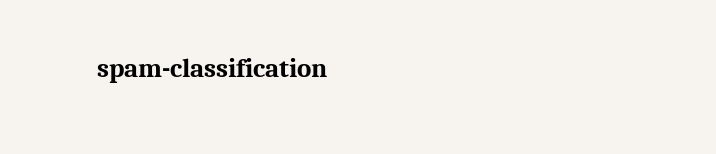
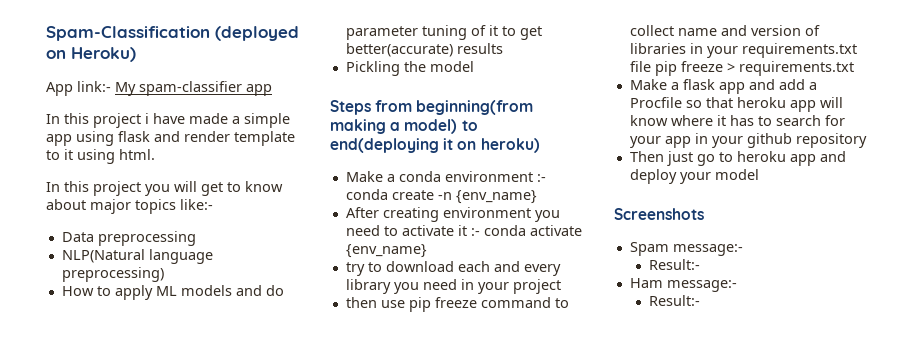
- spam-classification
+ Spam-Classification (deployed on Heroku)
+ App link:- My spam-classifier app
+ In this project i have made a simple app using flask and render template to it using html.
+ In this project you will get to know about major topics like:-
+ Data preprocessing
+ NLP(Natural language preprocessing)
+ How to apply ML models and do parameter tuning of it to get better(accurate) results
+ Pickling the model
+ Steps from beginning(from making a model) to end(deploying it on heroku)
+ Make a conda environment :- conda create -n {env_name}
+ After creating environment you need to activate it :- conda activate {env_name}
+ try to download each and every library you need in your project
+ then use pip freeze command to collect name and version of libraries in your requirements.txt file pip freeze > requirements.txt
+ Make a flask app and add a Procfile so that heroku app will know where it has to search for your app in your github repository
+ Then just go to heroku app and deploy your model
+ Screenshots
+ Spam message:-
+ Result:-
+ Ham message:-
+ Result:-

